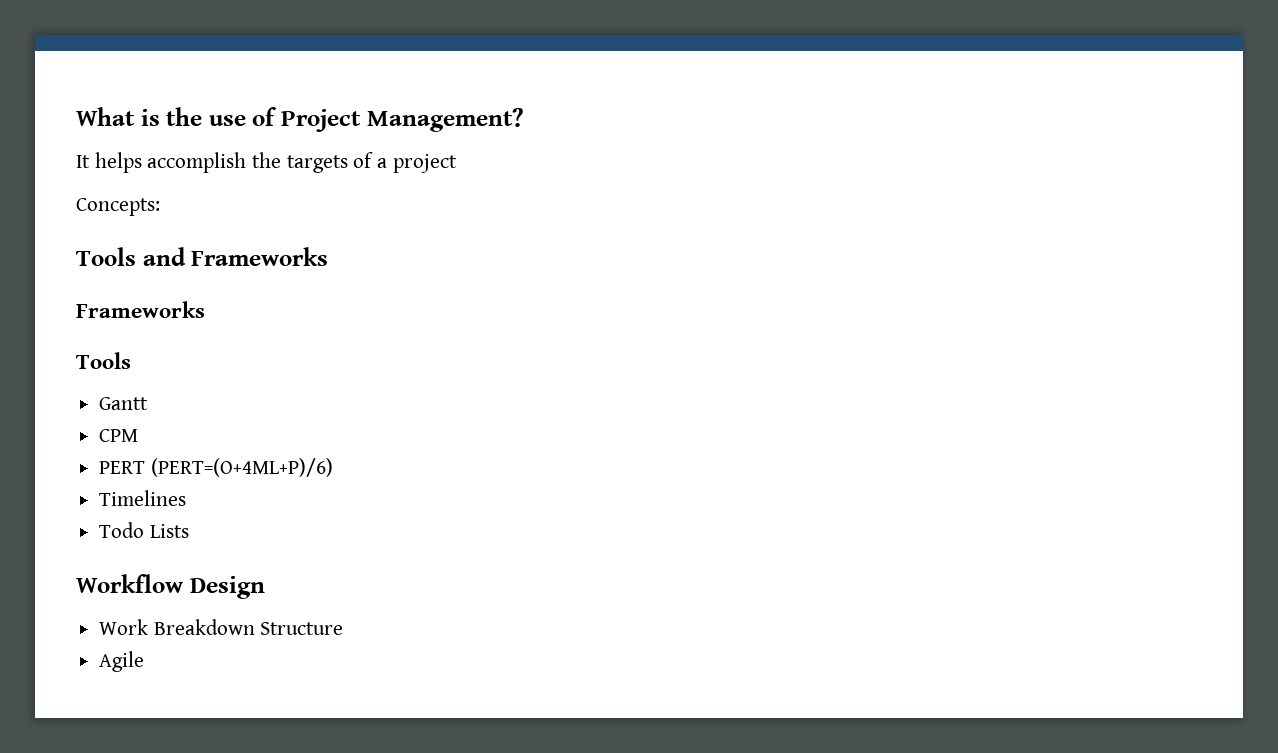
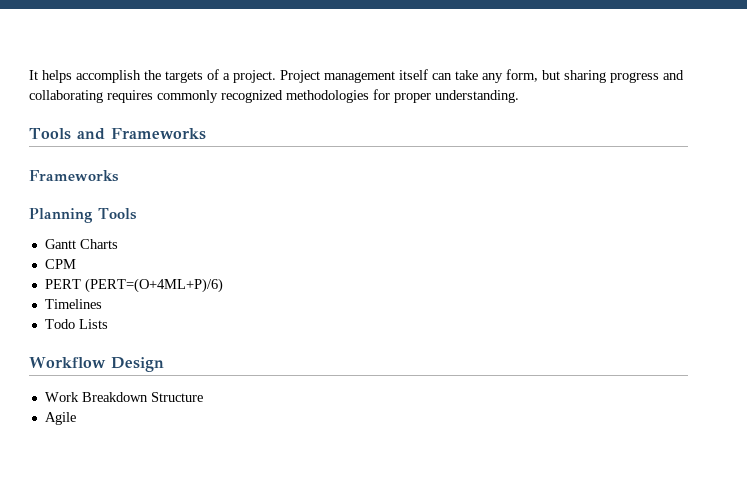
- What is the use of Project Management?
- It helps accomplish the targets of a project
- Concepts:
+ It helps accomplish the targets of a project. Project management itself can take any form, but sharing progress and collaborating requires commonly recognized methodologies for proper understanding.
  Tools and Frameworks
  Frameworks
- Tools
+ Planning Tools
- Gantt
+ Gantt Charts

